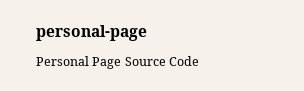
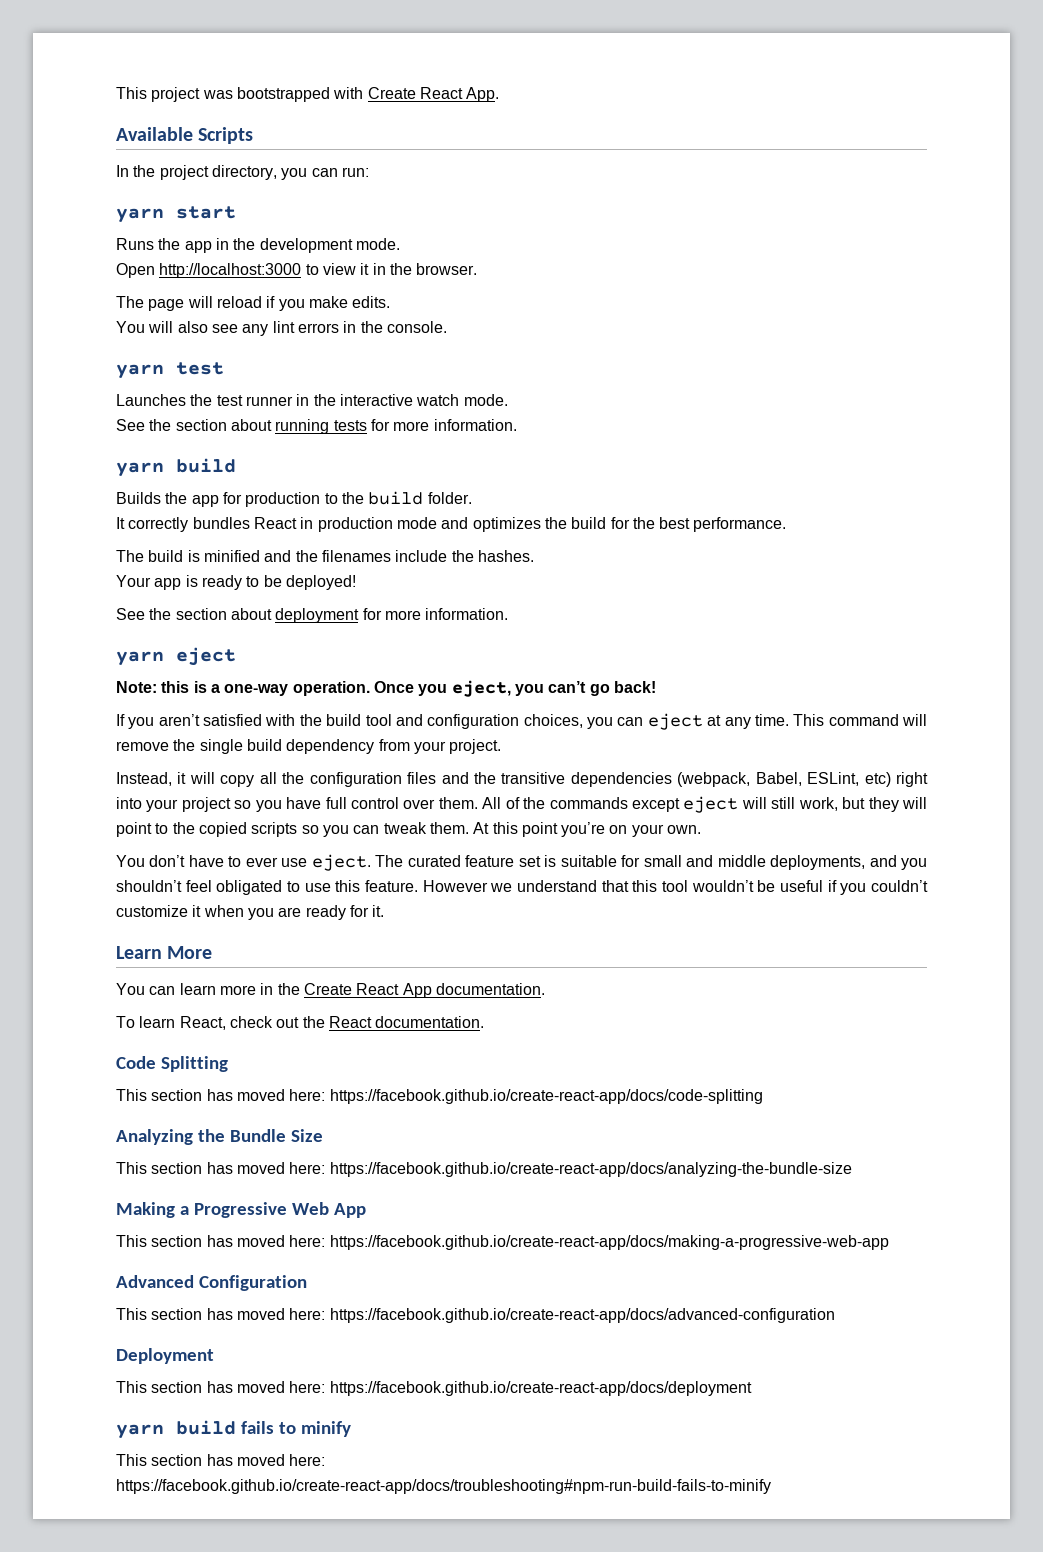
- personal-page
- Personal Page Source Code
+ This project was bootstrapped with Create React App.
+ Available Scripts
+ In the project directory, you can run:
+ yarn start
+ Runs the app in the development mode.
+ Open http://localhost:3000 to view it in the browser.
+ The page will reload if you make edits.
+ You will also see any lint errors in the console.
+ yarn test
+ Launches the test runner in the interactive watch mode.
+ See the section about running tests for more information.
+ yarn build
+ Builds the app for production to the build folder.
+ It correctly bundles React in production mode and optimizes the build for the best performance.
+ The build is minified and the filenames include the hashes.
+ Your app is ready to be deployed!
+ See the section about deployment for more information.
+ yarn eject
+ Note: this is a one-way operation. Once you eject, you can’t go back!
+ If you aren’t satisfied with the build tool and configuration choices, you can eject at any time. This command will remove the single build dependency from your project.
+ Instead, it will copy all the configuration files and the transitive dependencies (webpack, Babel, ESLint, etc) right into your project so you have full control over them. All of the commands except eject will still work, but they will point to the copied scripts so you can tweak them. At this point you’re on your own.
+ You don’t have to ever use eject. The curated feature set is suitable for small and middle deployments, and you shouldn’t feel obligated to use this feature. However we understand that this tool wouldn’t be useful if you couldn’t customize it when you are ready for it.
+ Learn More
+ You can learn more in the Create React App documentation.
+ To learn React, check out the React documentation.
+ Code Splitting
+ This section has moved here: https://facebook.github.io/create-react-app/docs/code-splitting
+ Analyzing the Bundle Size
+ This section has moved here: https://facebook.github.io/create-react-app/docs/analyzing-the-bundle-size
+ Making a Progressive Web App
+ This section has moved here: https://facebook.github.io/create-react-app/docs/making-a-progressive-web-app
+ Advanced Configuration
+ This section has moved here: https://facebook.github.io/create-react-app/docs/advanced-configuration
+ Deployment
+ This section has moved here: https://facebook.github.io/create-react-app/docs/deployment
+ yarn build fails to minify
+ This section has moved here: https://facebook.github.io/create-react-app/docs/troubleshooting#npm-run-build-fails-to-minify

